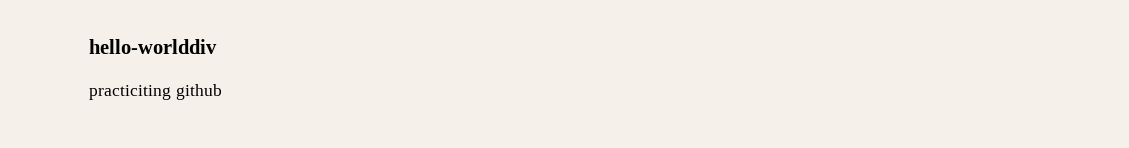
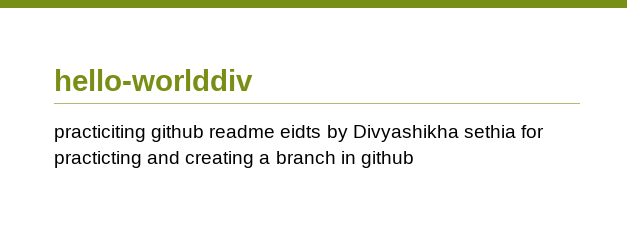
- practiciting github
+ practiciting github readme eidts by Divyashikha sethia for practicting and creating a branch in github

